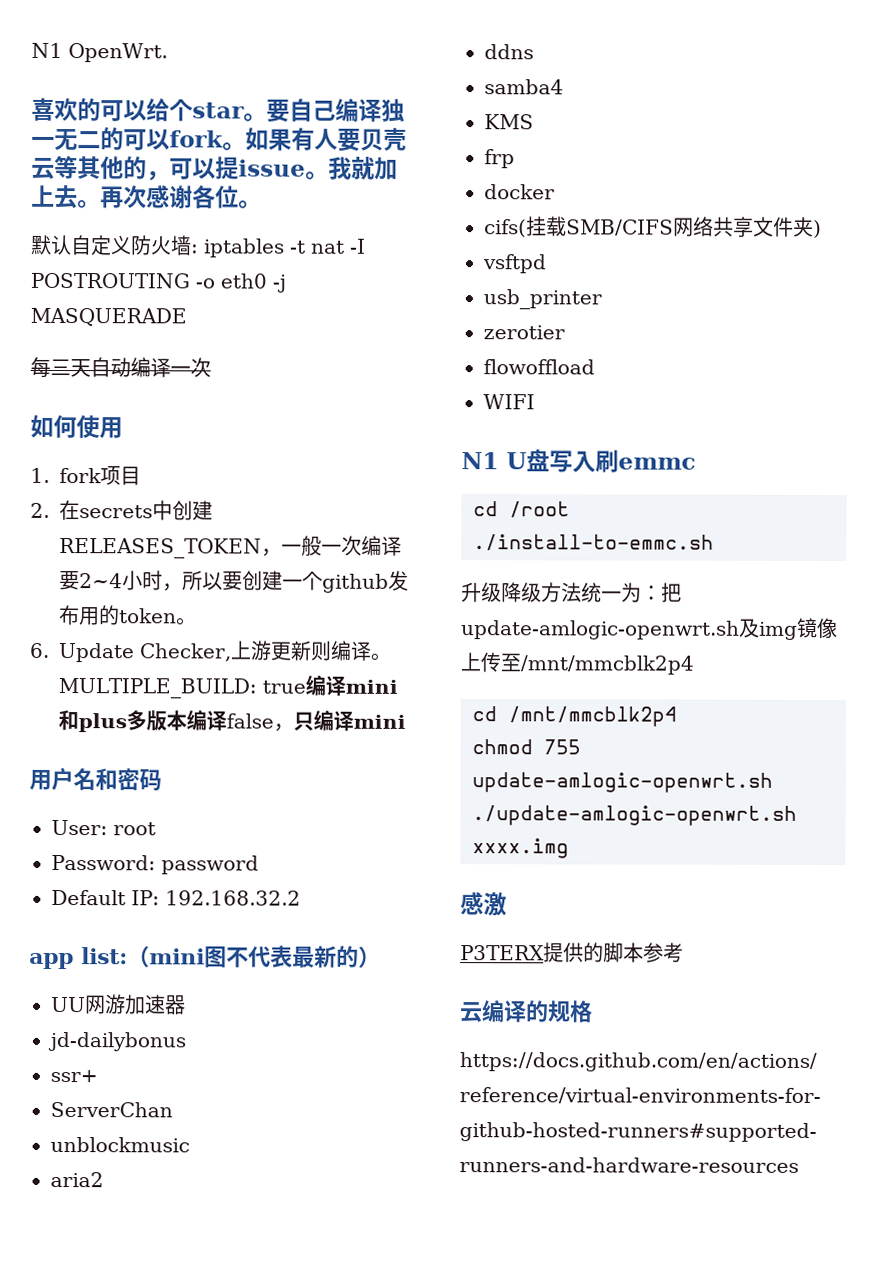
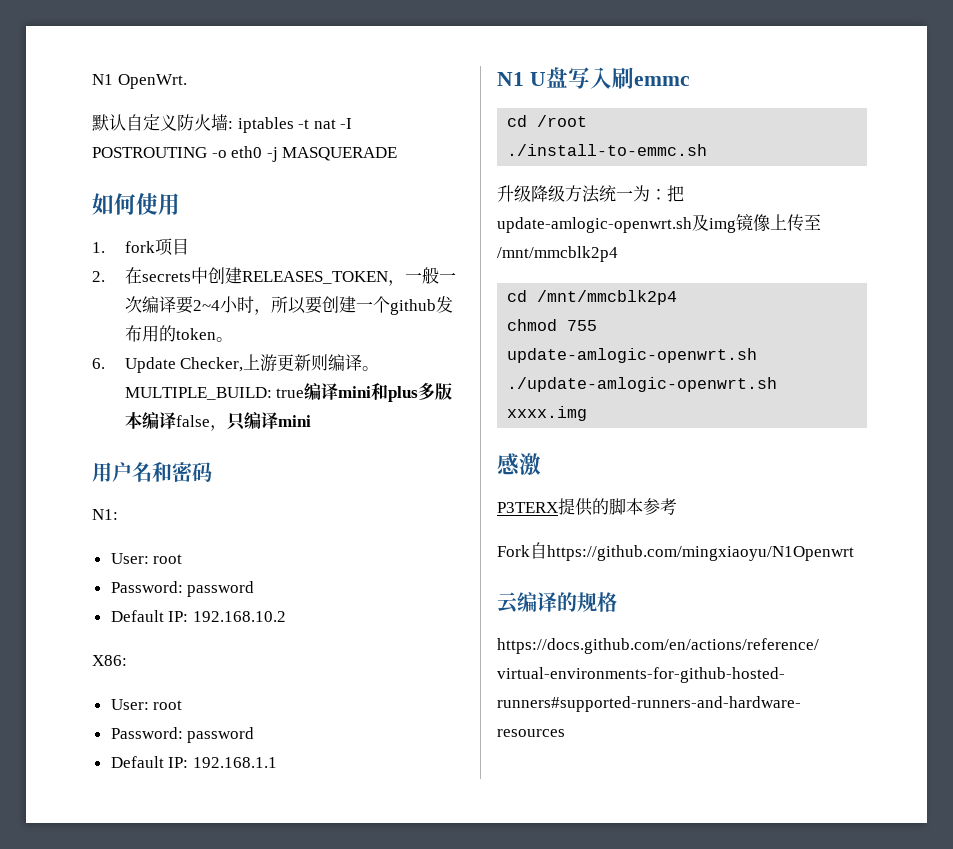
- 喜欢的可以给个star。要自己编译独一无二的可以fork。如果有人要贝壳云等其他的，可以提issue。我就加上去。再次感谢各位。
- 每三天自动编译一次
+ N1:
  User: root
  Password: password
- Default IP: 192.168.32.2
- app list:（mini图不代表最新的）
- UU网游加速器
- jd-dailybonus
- ssr+
- ServerChan
- unblockmusic
- aria2
- ddns
- samba4
- KMS
- frp
- docker
- cifs(挂载SMB/CIFS网络共享文件夹)
- vsftpd
- usb_printer
- zerotier
- flowoffload
- WIFI
+ Default IP: 192.168.10.2
+ X86:
+ User: root
+ Password: password
+ Default IP: 192.168.1.1
+ Fork自https://github.com/mingxiaoyu/N1Openwrt

